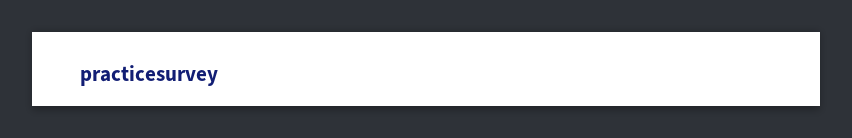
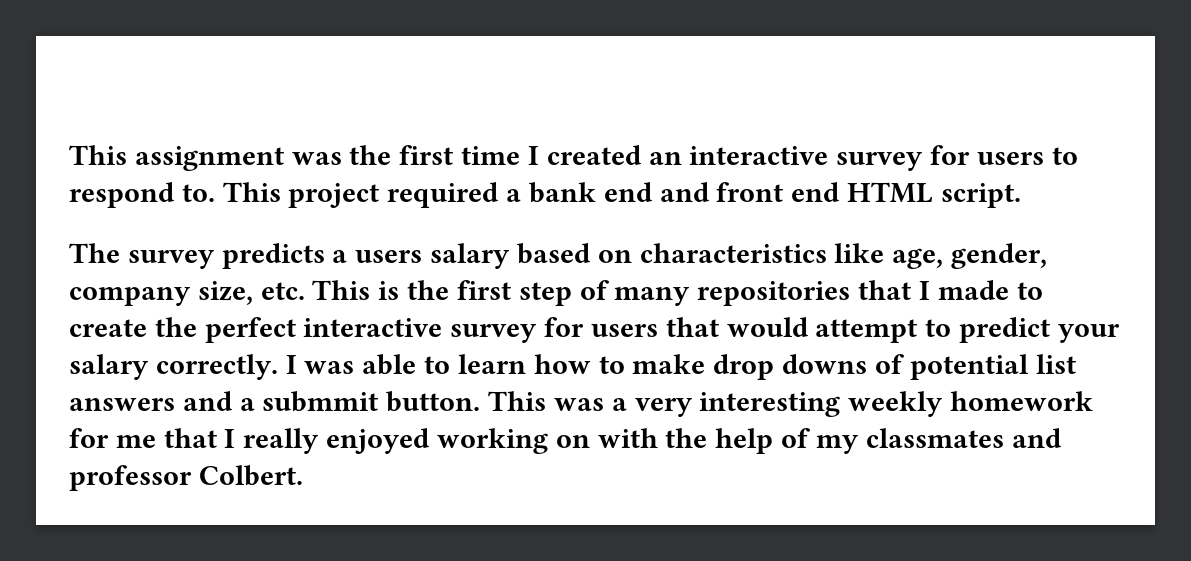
- practicesurvey
+ This assignment was the first time I created an interactive survey for users to respond to. This project required a bank end and front end HTML script.
+ The survey predicts a users salary based on characteristics like age, gender, company size, etc. This is the first step of many repositories that I made to create the perfect interactive survey for users that would attempt to predict your salary correctly. I was able to learn how to make drop downs of potential list answers and a submmit button. This was a very interesting weekly homework for me that I really enjoyed working on with the help of my classmates and professor Colbert.

